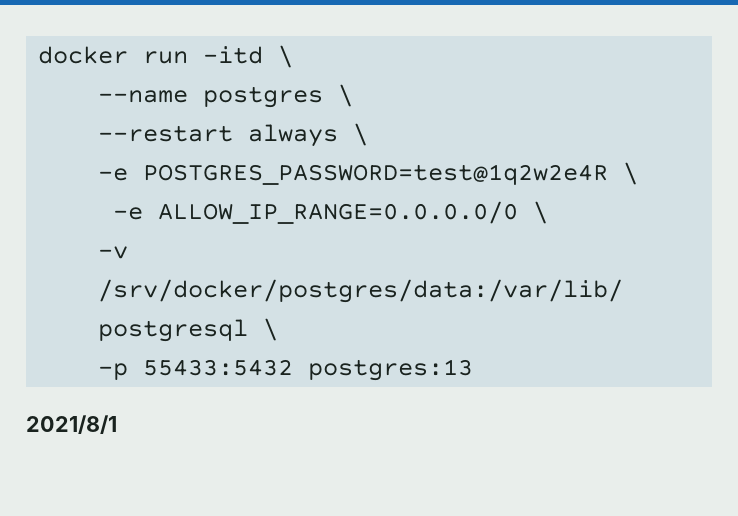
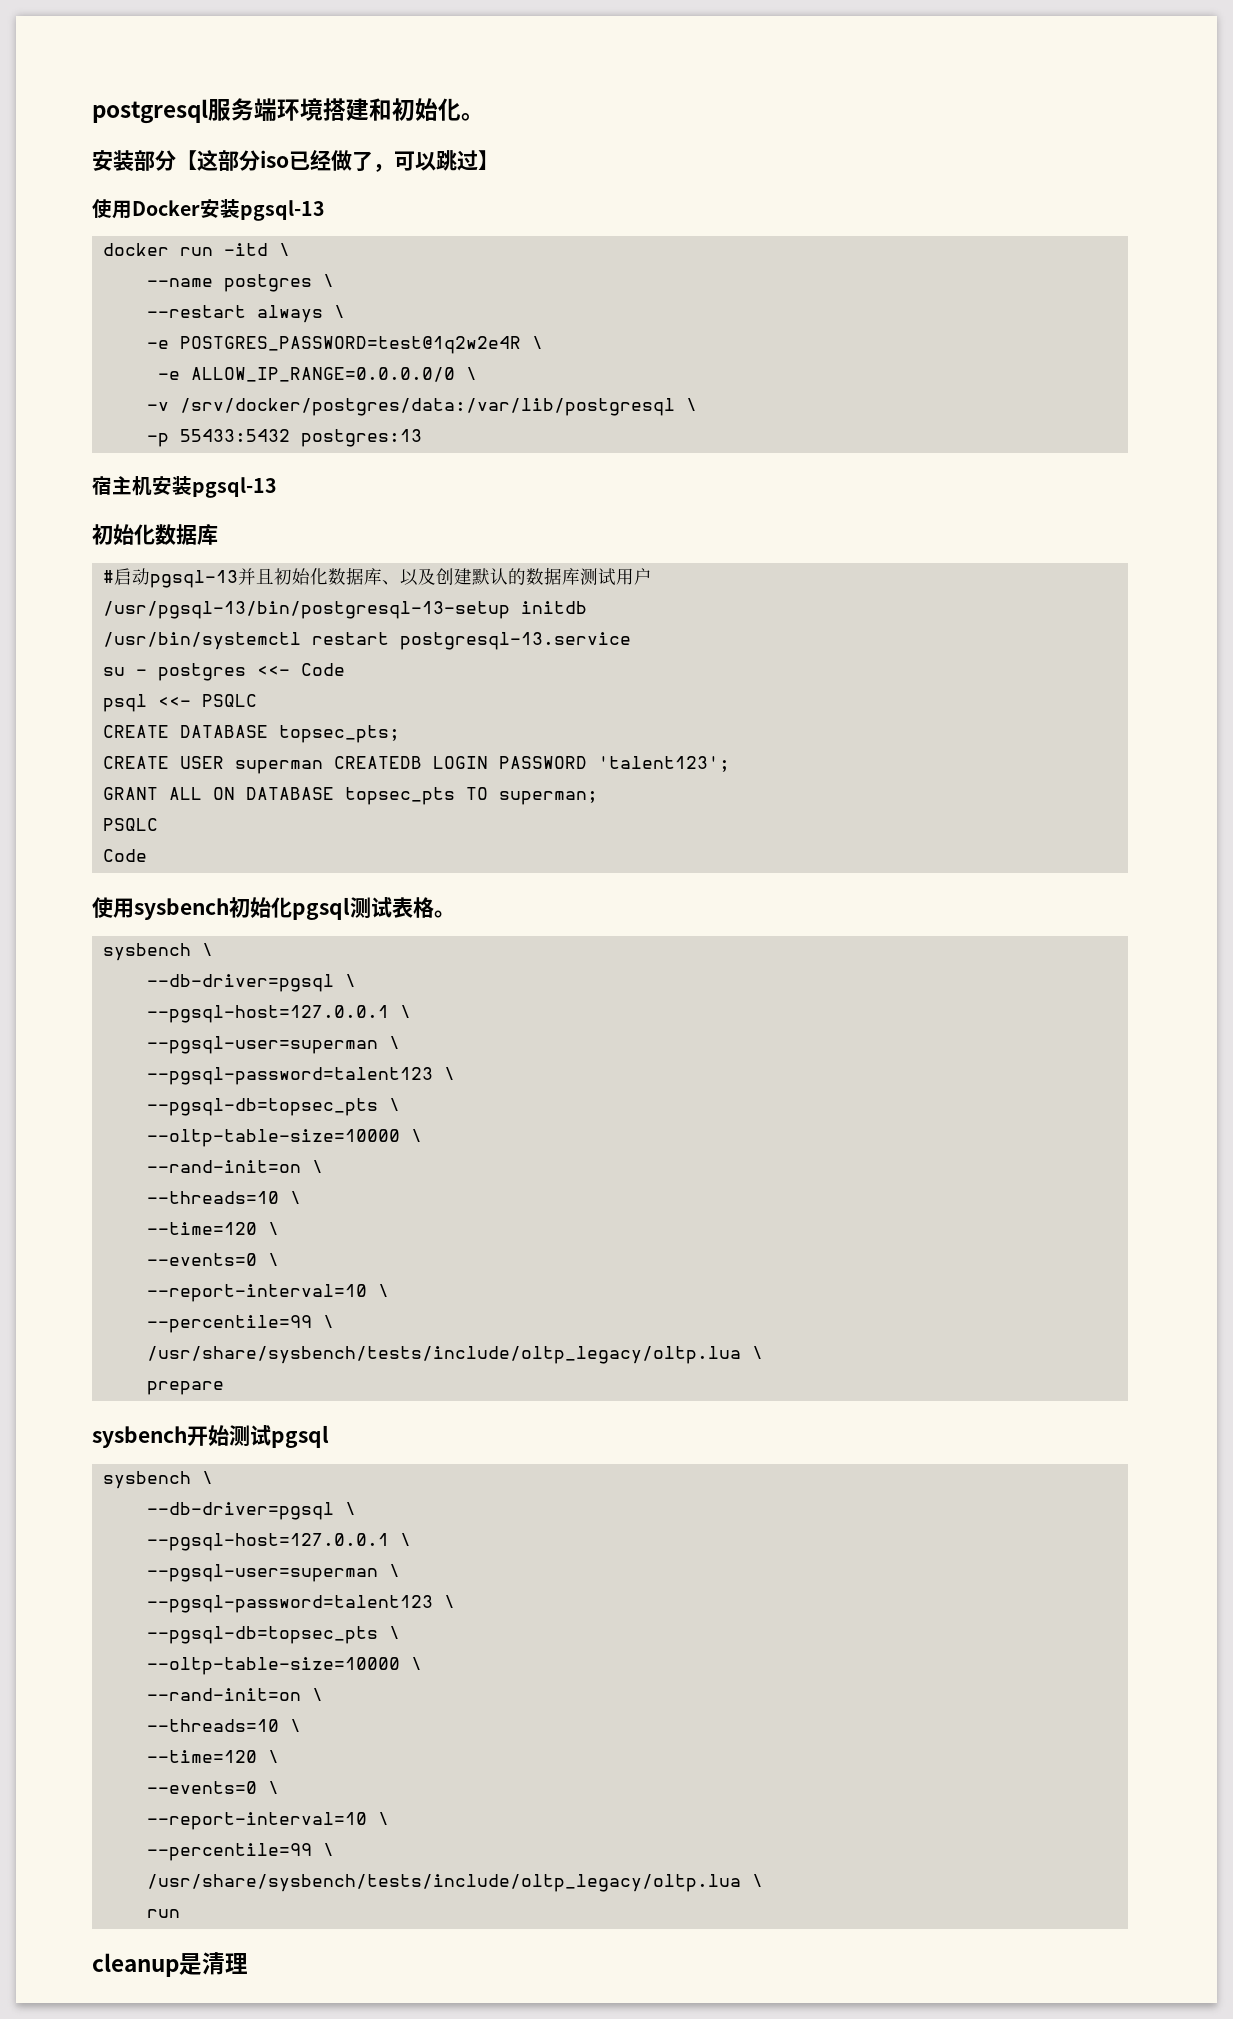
+ postgresql服务端环境搭建和初始化。
+ 安装部分【这部分iso已经做了，可以跳过】
+ 使用Docker安装pgsql-13
- 2021/8/1
+ 宿主机安装pgsql-13
+ 初始化数据库
+ #启动pgsql-13并且初始化数据库、以及创建默认的数据库测试用户
+ /usr/pgsql-13/bin/postgresql-13-setup initdb
+ /usr/bin/systemctl restart postgresql-13.service
+ su - postgres <<- Code
+ psql <<- PSQLC
+ CREATE DATABASE topsec_pts;
+ CREATE USER superman CREATEDB LOGIN PASSWORD 'talent123';
+ GRANT ALL ON DATABASE topsec_pts TO superman;
+ PSQLC
+ Code
+ 使用sysbench初始化pgsql测试表格。
+ sysbench \
+ --db-driver=pgsql \
+ --pgsql-host=127.0.0.1 \
+ --pgsql-user=superman \
+ --pgsql-password=talent123 \
+ --pgsql-db=topsec_pts \
+ --oltp-table-size=10000 \
+ --rand-init=on \
+ --threads=10 \
+ --time=120 \
+ --events=0 \
+ --report-interval=10 \
+ --percentile=99 \
+ /usr/share/sysbench/tests/include/oltp_legacy/oltp.lua \
+ prepare
+ sysbench开始测试pgsql
+ sysbench \
+ --db-driver=pgsql \
+ --pgsql-host=127.0.0.1 \
+ --pgsql-user=superman \
+ --pgsql-password=talent123 \
+ --pgsql-db=topsec_pts \
+ --oltp-table-size=10000 \
+ --rand-init=on \
+ --threads=10 \
+ --time=120 \
+ --events=0 \
+ --report-interval=10 \
+ --percentile=99 \
+ /usr/share/sysbench/tests/include/oltp_legacy/oltp.lua \
+ run
+ cleanup是清理

